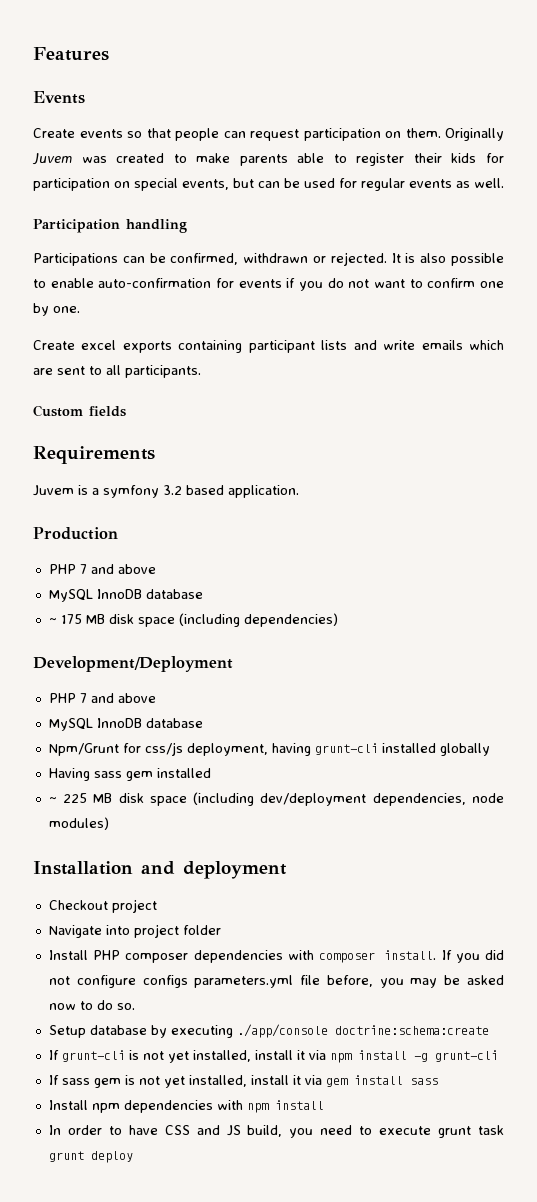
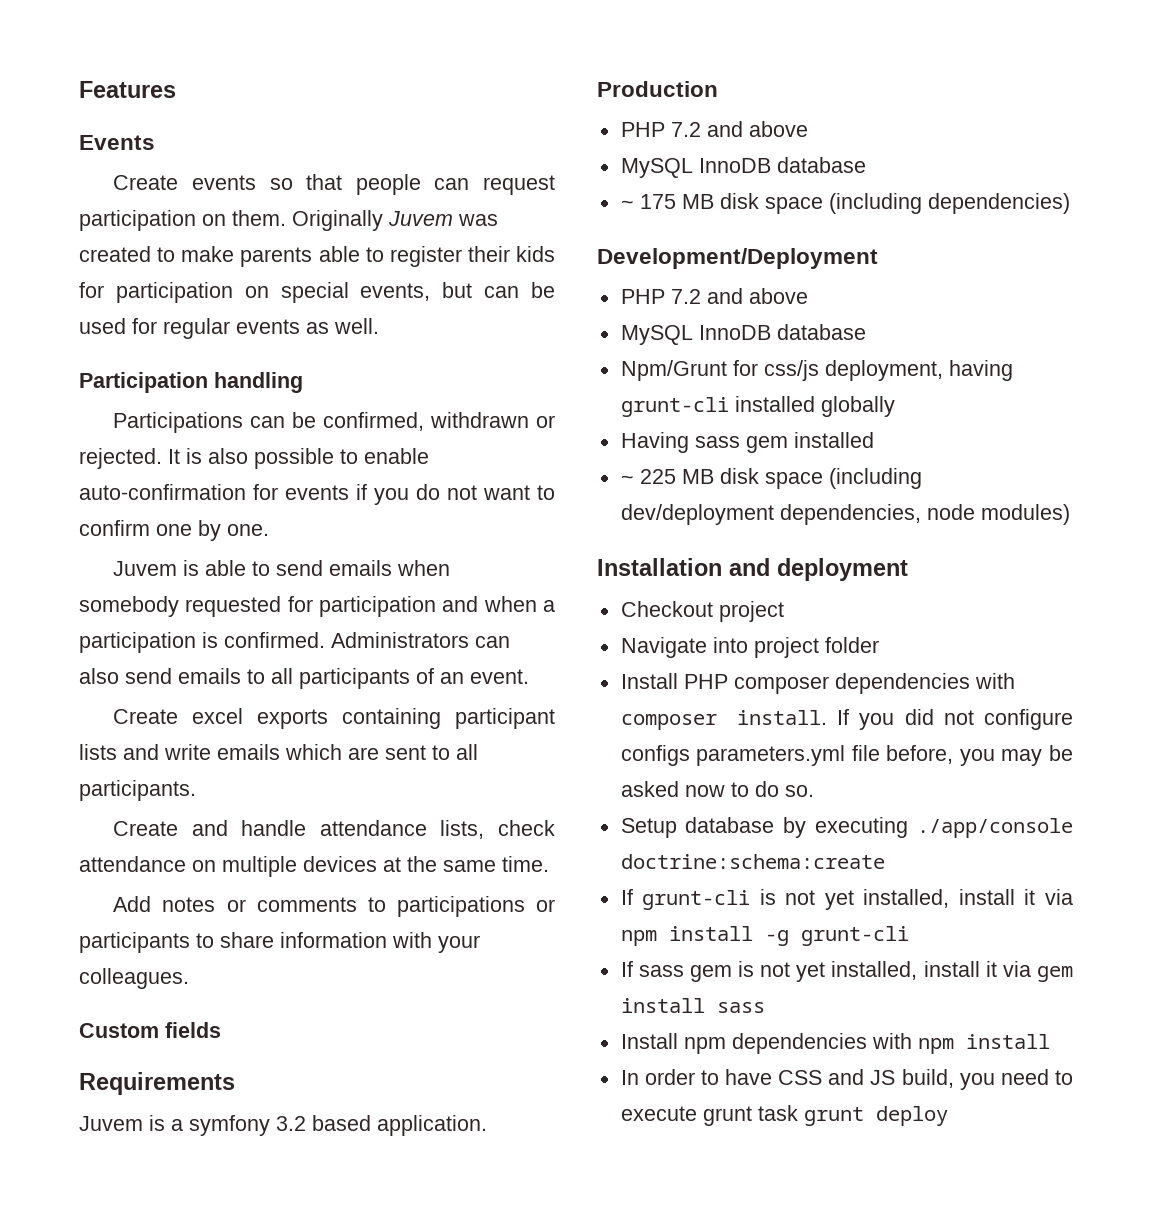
+ Juvem is able to send emails when somebody requested for participation and when a participation is confirmed. Administrators can also send emails to all participants of an event.
+ Create and handle attendance lists, check attendance on multiple devices at the same time.
+ Add notes or comments to participations or participants to share information with your colleagues.
  Production
- PHP 7 and above
+ PHP 7.2 and above
  Development/Deployment
- PHP 7 and above
+ PHP 7.2 and above

